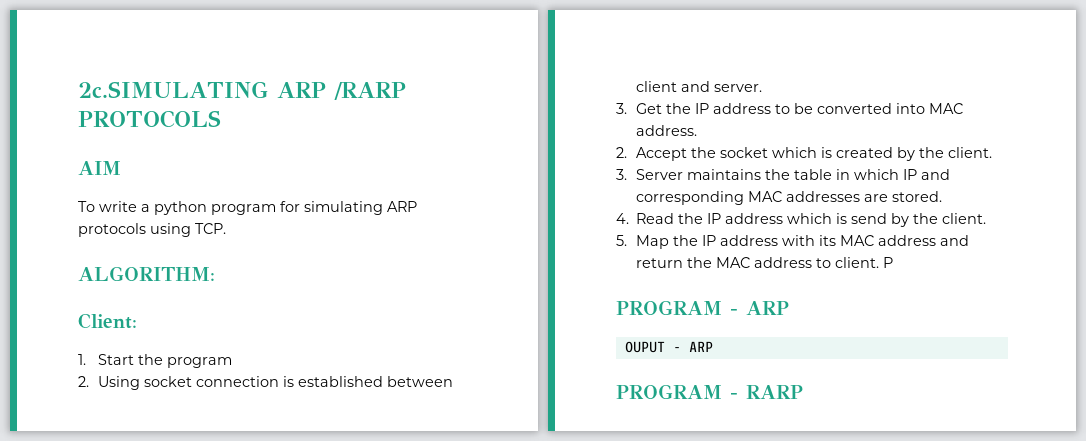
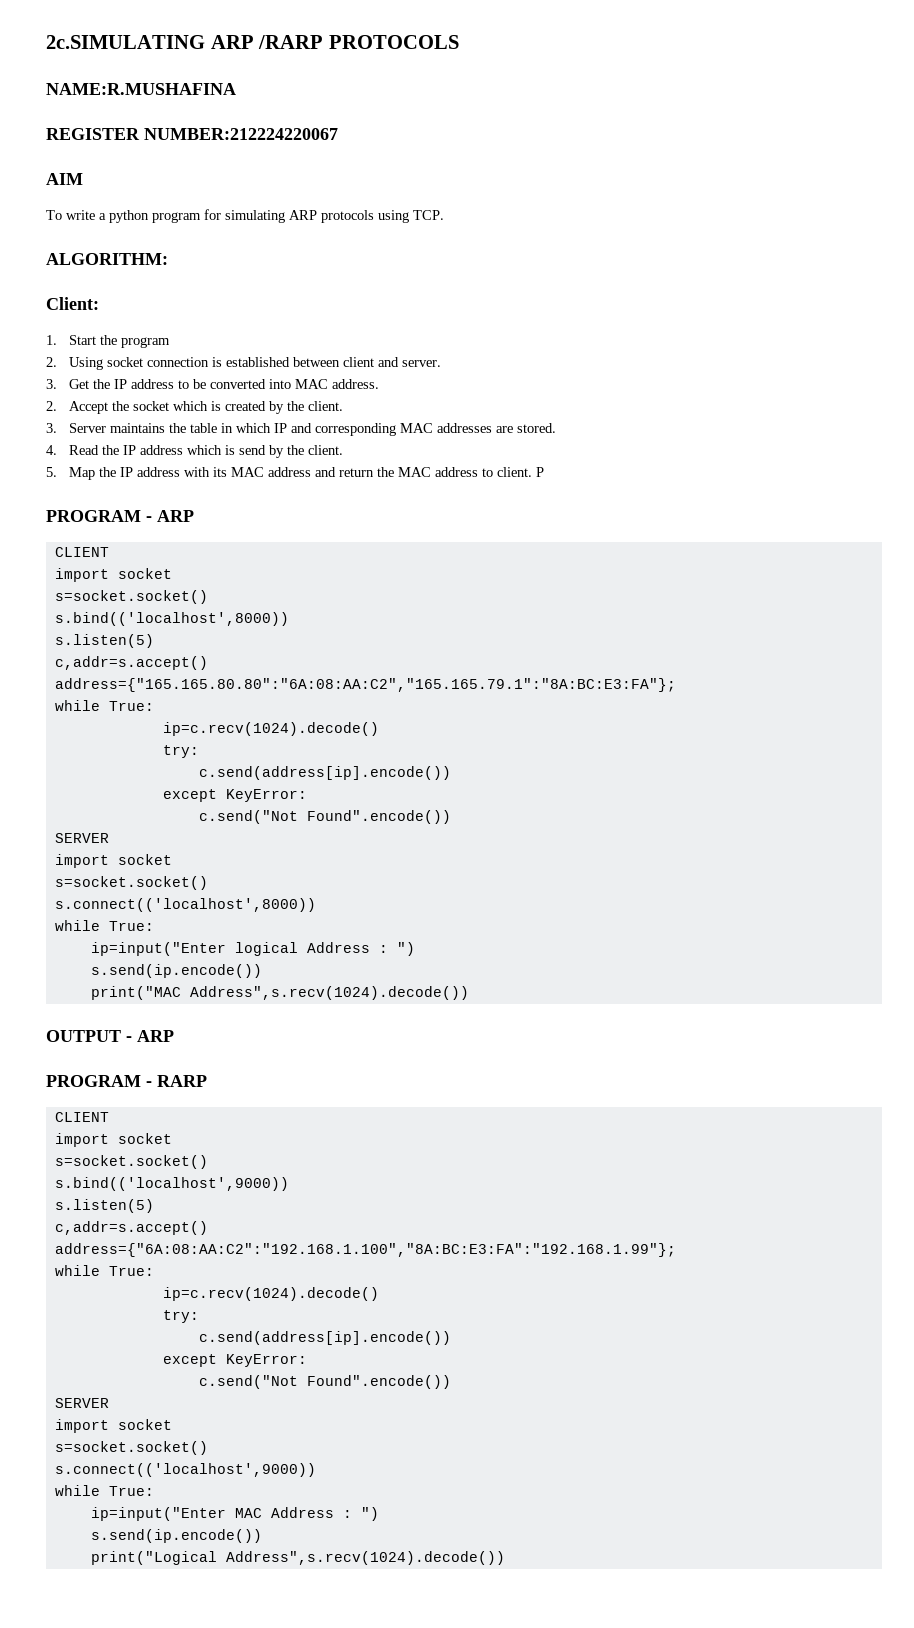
+ NAME:R.MUSHAFINA
+ REGISTER NUMBER:212224220067
  PROGRAM - ARP
- OUPUT - ARP
+ CLIENT
+ import socket
+ s=socket.socket()
+ s.bind(('localhost',8000))
+ s.listen(5)
+ c,addr=s.accept()
+ address={"165.165.80.80":"6A:08:AA:C2","165.165.79.1":"8A:BC:E3:FA"};
+ while True:
+ ip=c.recv(1024).decode()
+ try:
+ c.send(address[ip].encode())
+ except KeyError:
+ c.send("Not Found".encode())
+ SERVER
+ import socket
+ s=socket.socket()
+ s.connect(('localhost',8000))
+ while True:
+ ip=input("Enter logical Address : ")
+ s.send(ip.encode())
+ print("MAC Address",s.recv(1024).decode())
+ OUTPUT - ARP
  PROGRAM - RARP
+ CLIENT
+ import socket
+ s=socket.socket()
+ s.bind(('localhost',9000))
+ s.listen(5)
+ c,addr=s.accept()
+ address={"6A:08:AA:C2":"192.168.1.100","8A:BC:E3:FA":"192.168.1.99"};
+ while True:
+ ip=c.recv(1024).decode()
+ try:
+ c.send(address[ip].encode())
+ except KeyError:
+ c.send("Not Found".encode())
+ SERVER
+ import socket
+ s=socket.socket()
+ s.connect(('localhost',9000))
+ while True:
+ ip=input("Enter MAC Address : ")
+ s.send(ip.encode())
+ print("Logical Address",s.recv(1024).decode())

